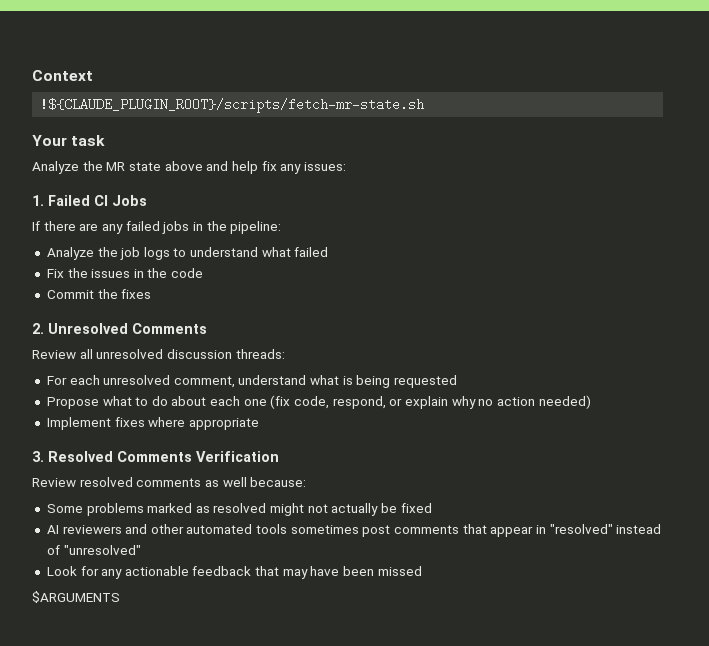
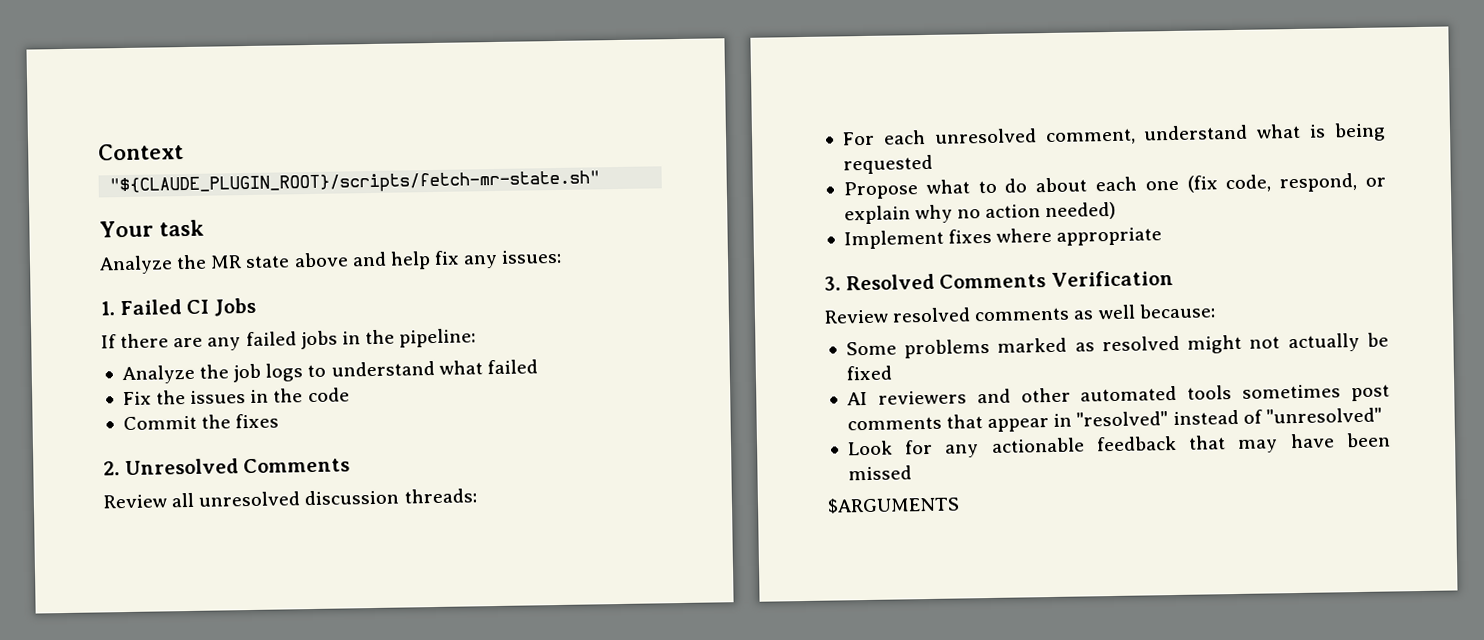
- !${CLAUDE_PLUGIN_ROOT}/scripts/fetch-mr-state.sh
+ "${CLAUDE_PLUGIN_ROOT}/scripts/fetch-mr-state.sh"

